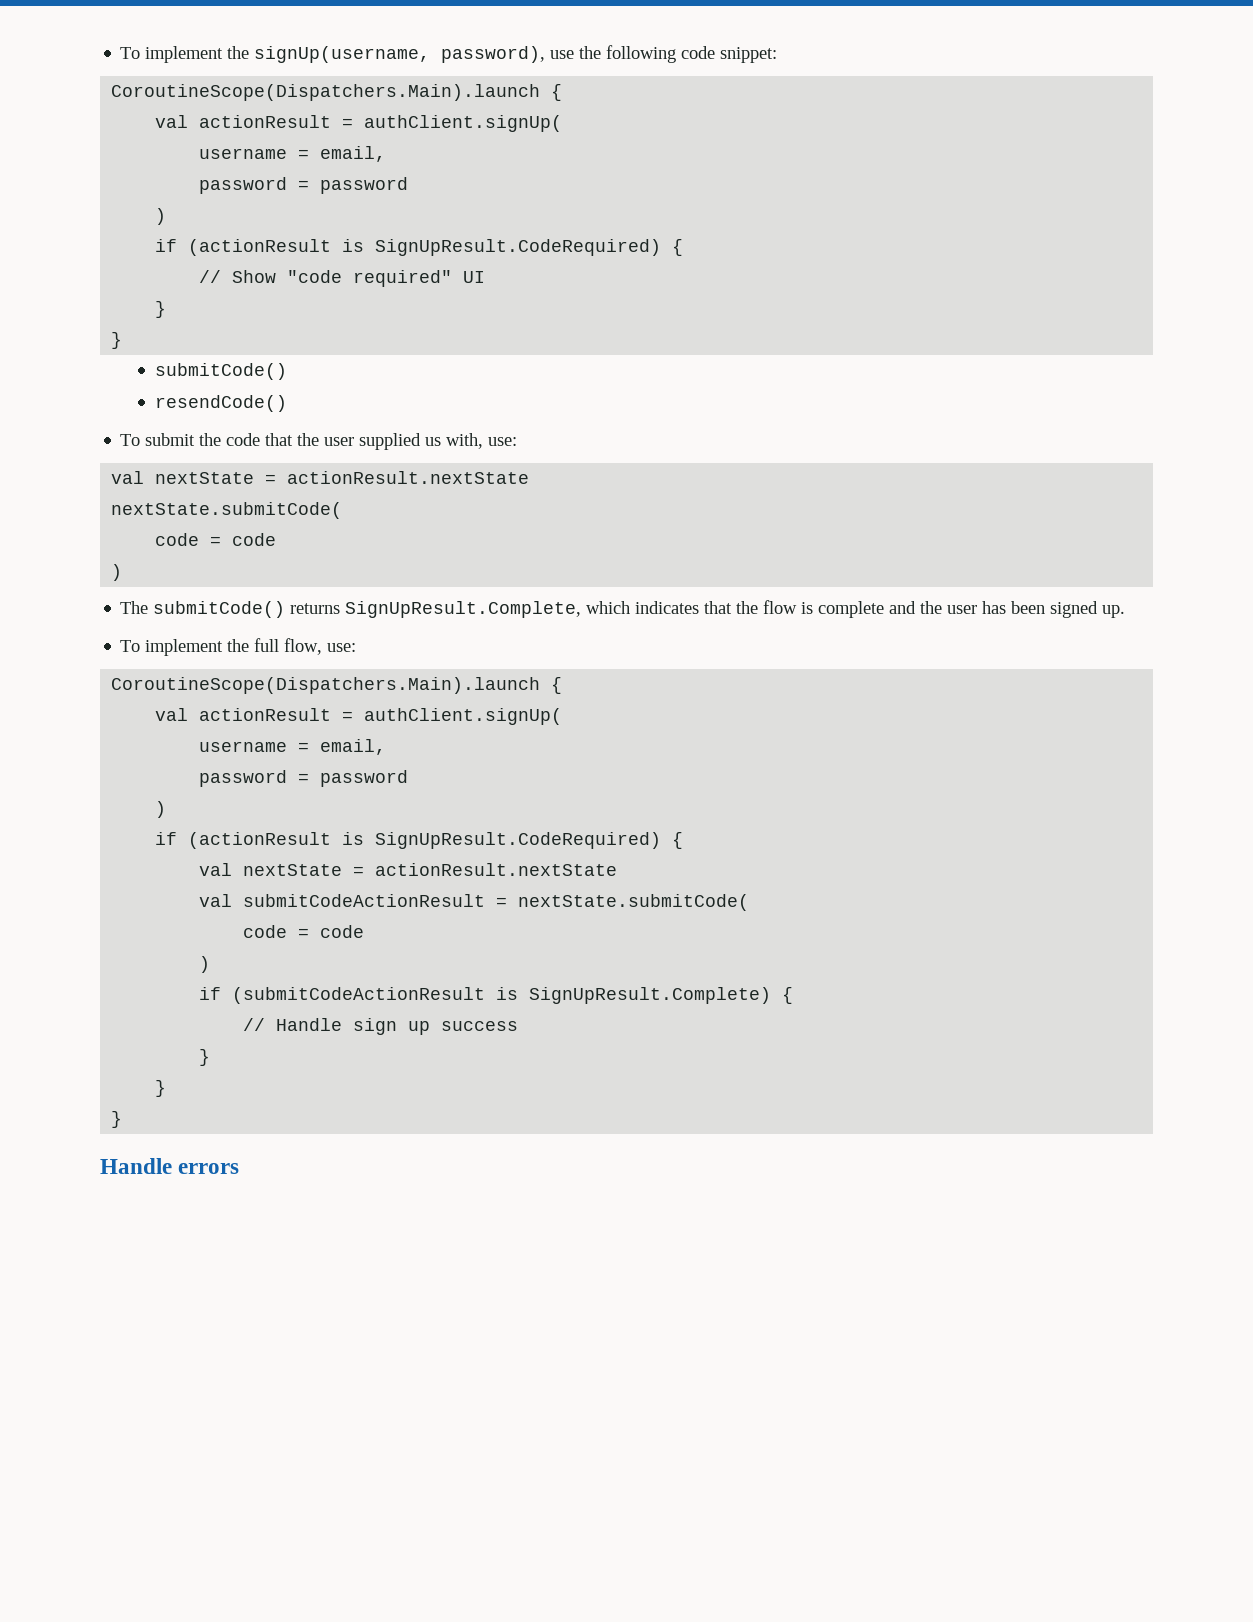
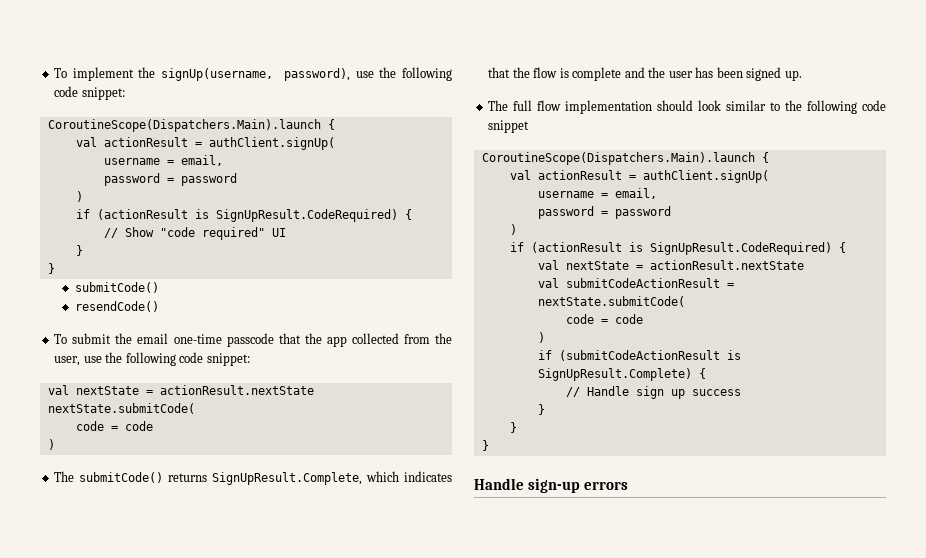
- To submit the code that the user supplied us with, use:
+ To submit the email one-time passcode that the app collected from the user, use the following code snippet:
- To implement the full flow, use:
+ The full flow implementation should look similar to the following code snippet
- Handle errors
+ Handle sign-up errors

